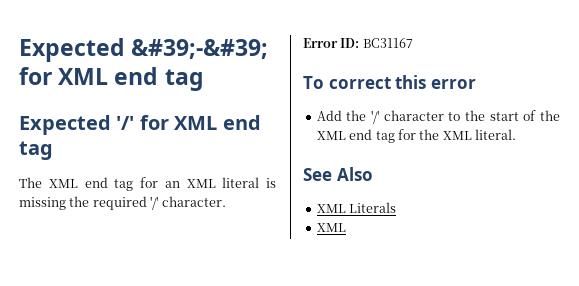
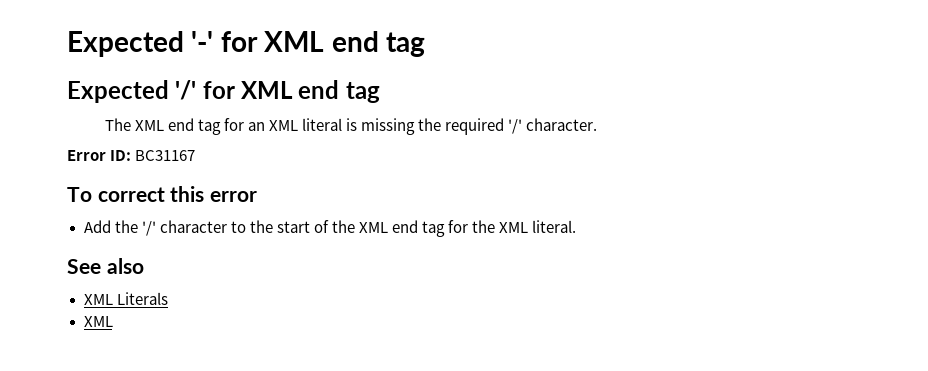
- Expected &#39;-&#39; for XML end tag
+ Expected '-' for XML end tag
- See Also
+ See also

